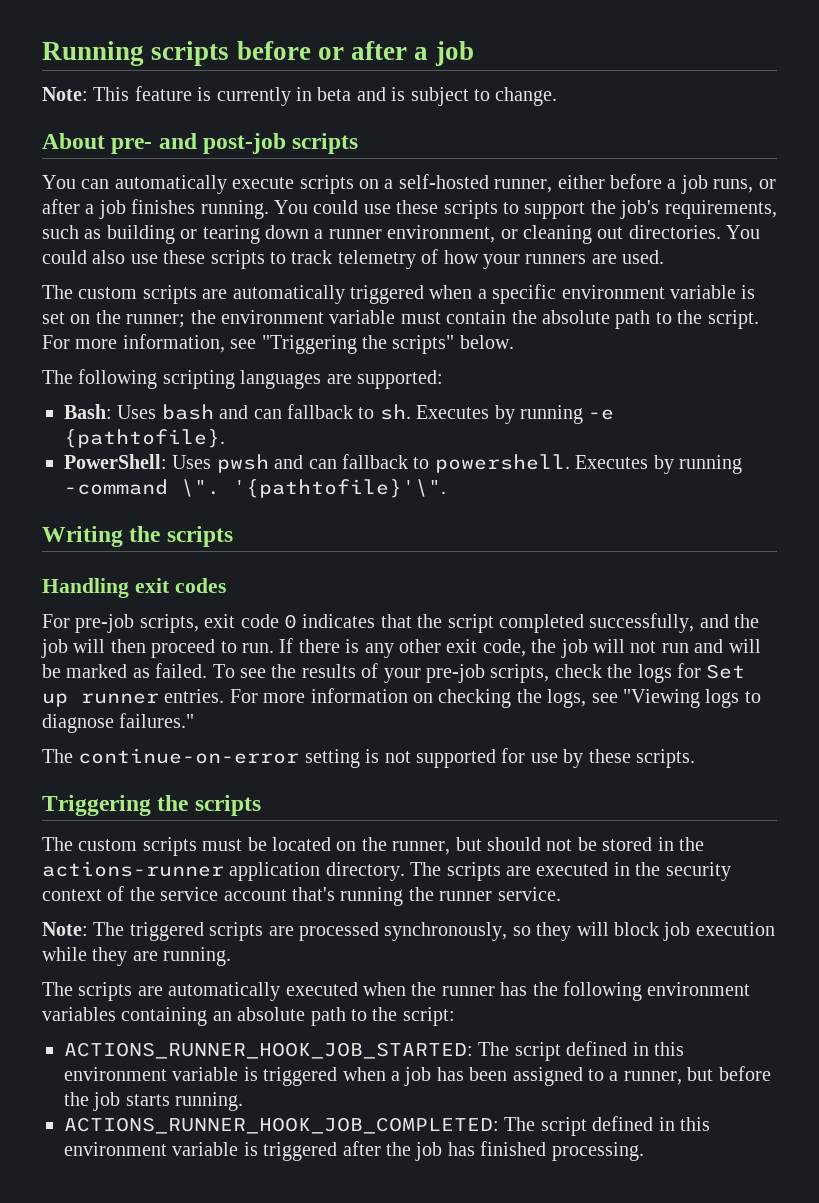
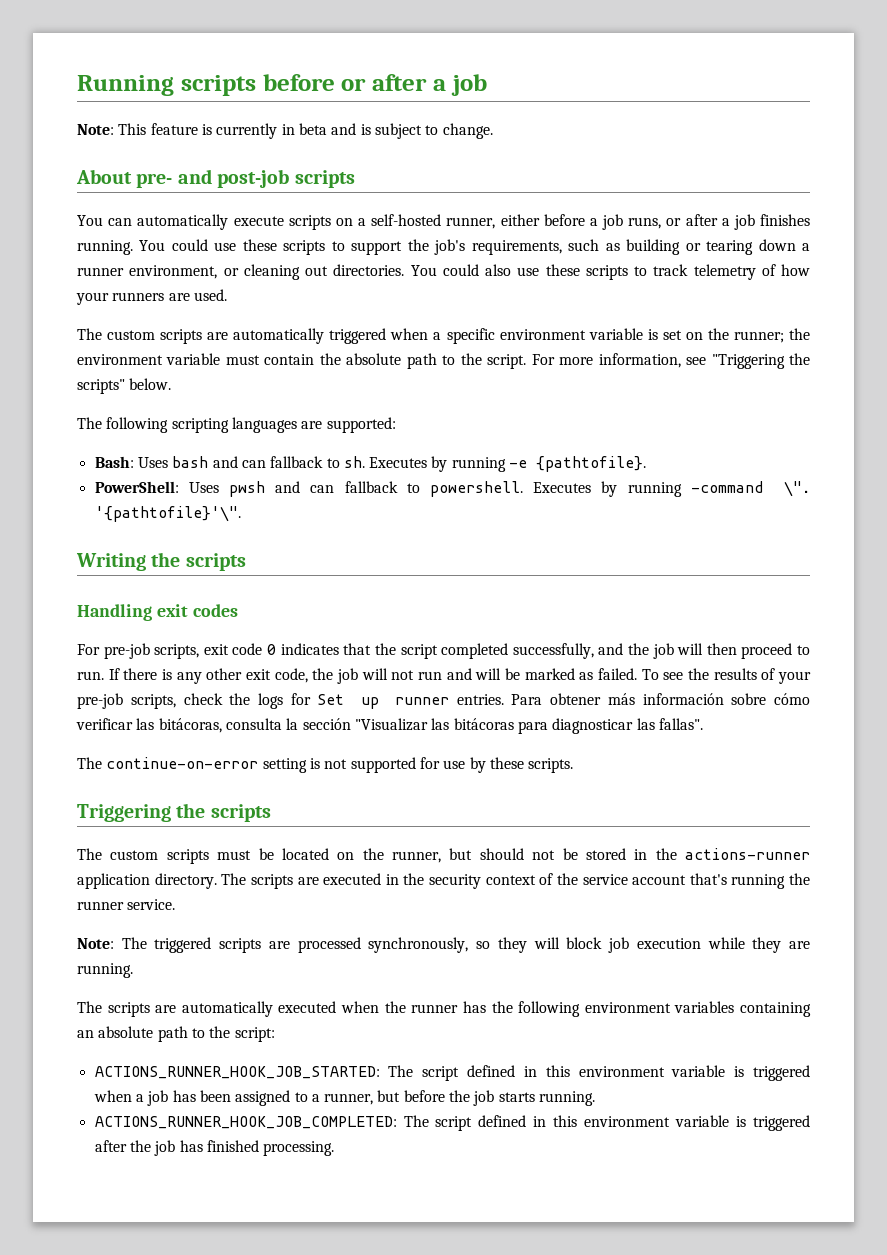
- For more information on checking the logs, see "Viewing logs to diagnose failures."
+ Para obtener más información sobre cómo verificar las bitácoras, consulta la sección "Visualizar las bitácoras para diagnosticar las fallas".

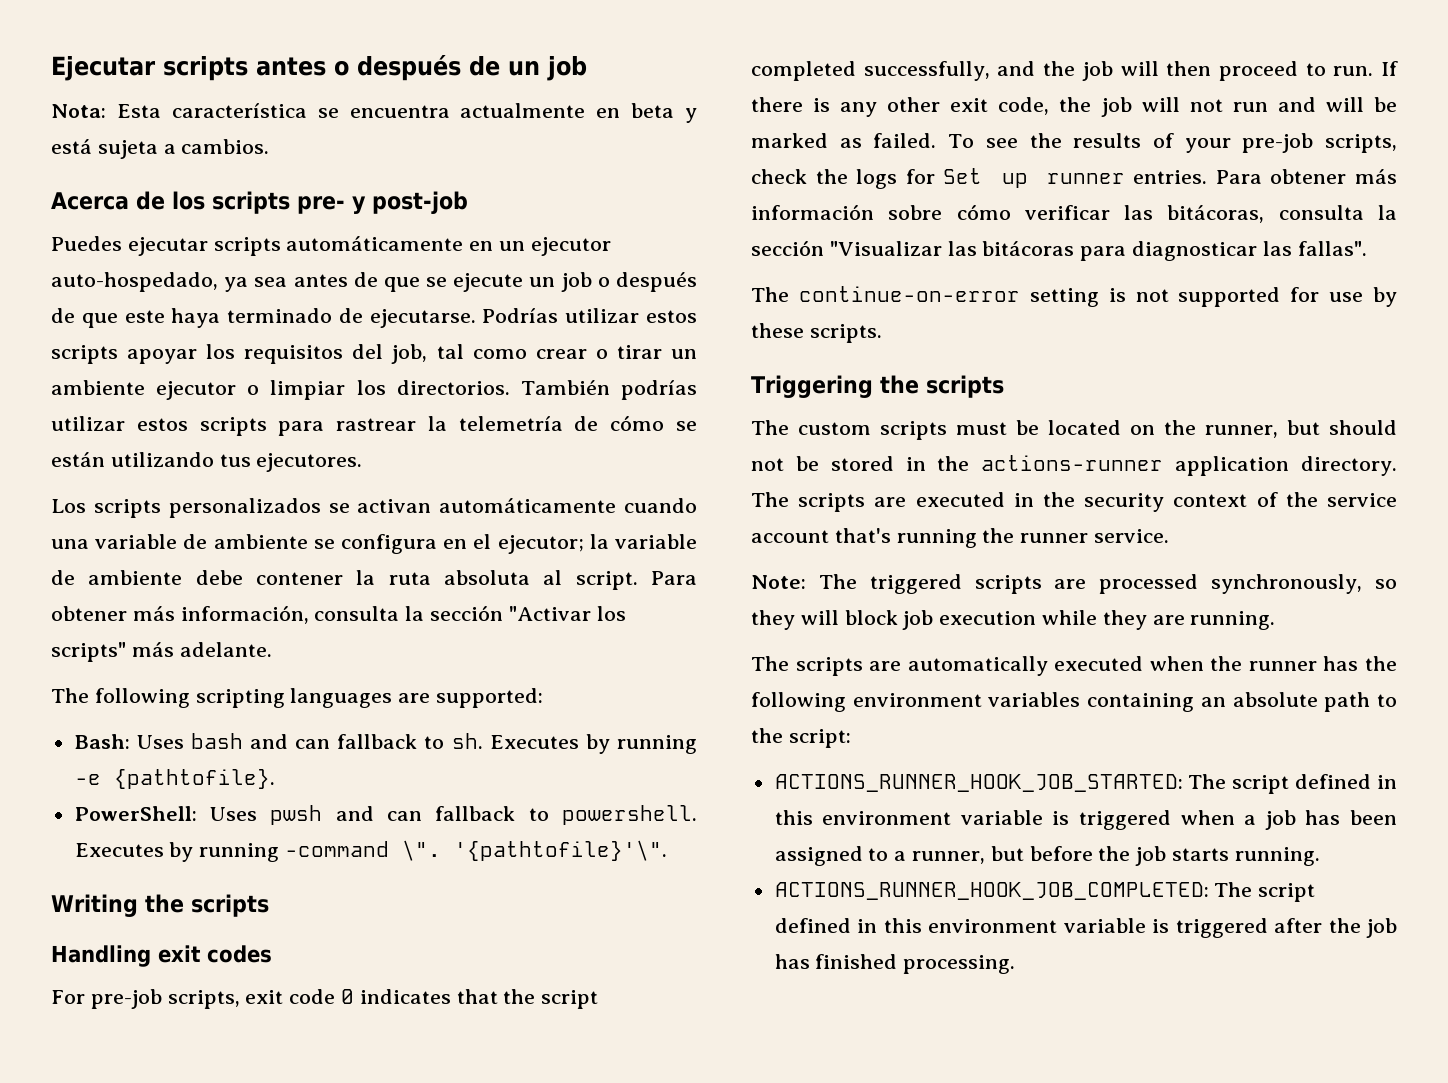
- Running scripts before or after a job
- Note: This feature is currently in beta and is subject to change.
- About pre- and post-job scripts
- You can automatically execute scripts on a self-hosted runner, either before a job runs, or after a job finishes running. You could use these scripts to support the job's requirements, such as building or tearing down a runner environment, or cleaning out directories. You could also use these scripts to track telemetry of how your runners are used.
- The custom scripts are automatically triggered when a specific environment variable is set on the runner; the environment variable must contain the absolute path to the script. For more information, see "Triggering the scripts" below.
+ Ejecutar scripts antes o después de un job
+ Nota: Esta característica se encuentra actualmente en beta y está sujeta a cambios.
+ Acerca de los scripts pre- y post-job
+ Puedes ejecutar scripts automáticamente en un ejecutor auto-hospedado, ya sea antes de que se ejecute un job o después de que este haya terminado de ejecutarse. Podrías utilizar estos scripts apoyar los requisitos del job, tal como crear o tirar un ambiente ejecutor o limpiar los directorios. También podrías utilizar estos scripts para rastrear la telemetría de cómo se están utilizando tus ejecutores.
+ Los scripts personalizados se activan automáticamente cuando una variable de ambiente se configura en el ejecutor; la variable de ambiente debe contener la ruta absoluta al script. Para obtener más información, consulta la sección "Activar los scripts" más adelante.

